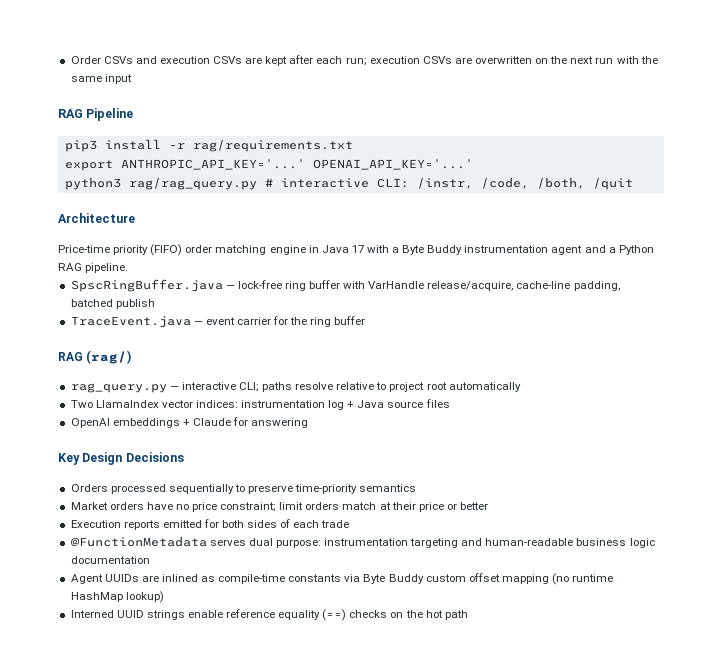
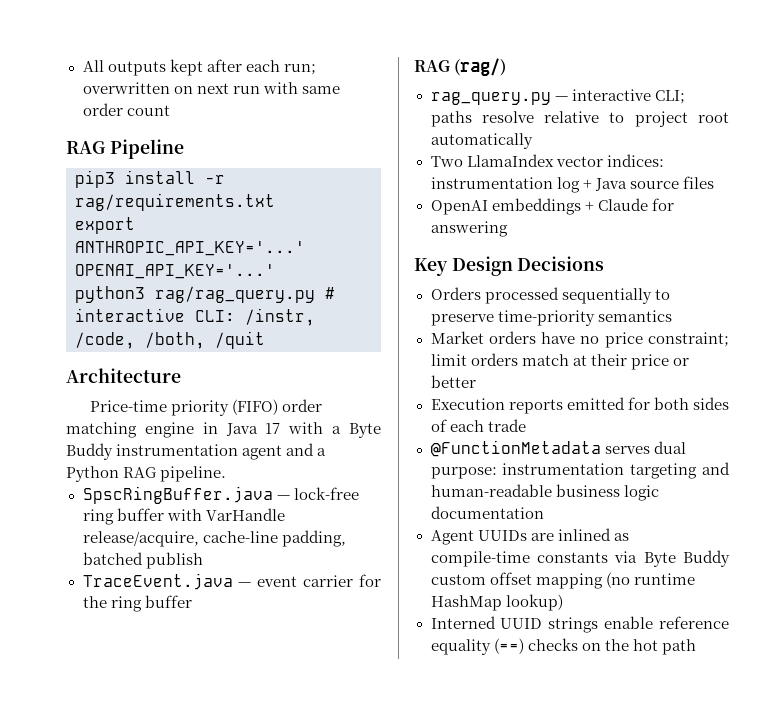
- Order CSVs and execution CSVs are kept after each run; execution CSVs are overwritten on the next run with the same input
+ All outputs kept after each run; overwritten on next run with same order count

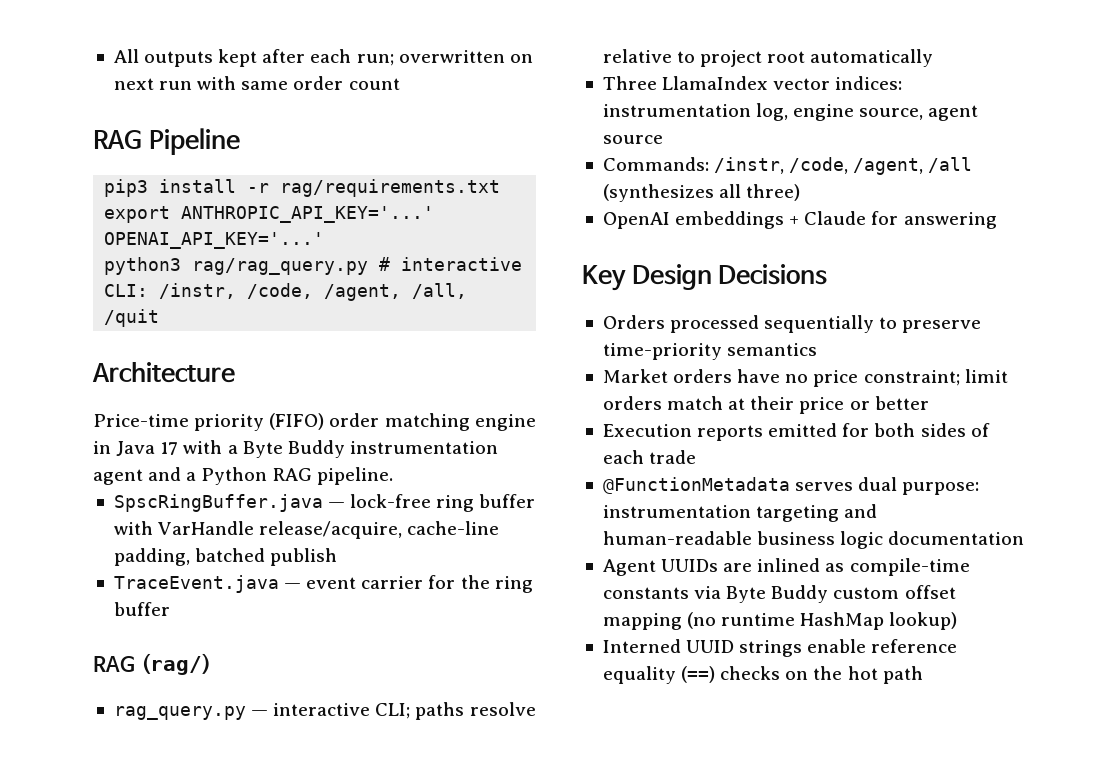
- python3 rag/rag_query.py # interactive CLI: /instr, /code, /both, /quit
+ python3 rag/rag_query.py # interactive CLI: /instr, /code, /agent, /all, /quit
- Two LlamaIndex vector indices: instrumentation log + Java source files
+ Three LlamaIndex vector indices: instrumentation log, engine source, agent source
+ Commands: /instr, /code, /agent, /all (synthesizes all three)

